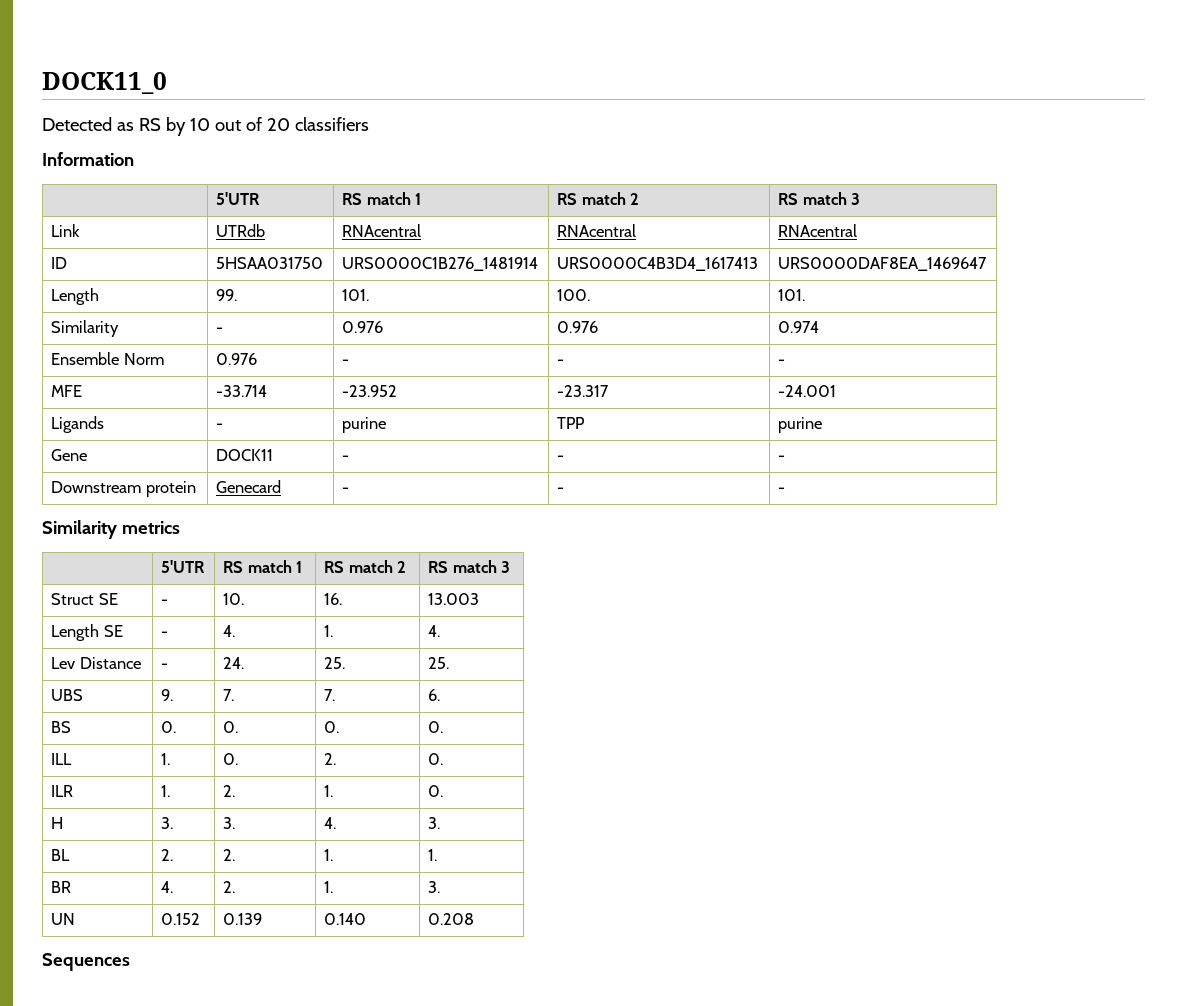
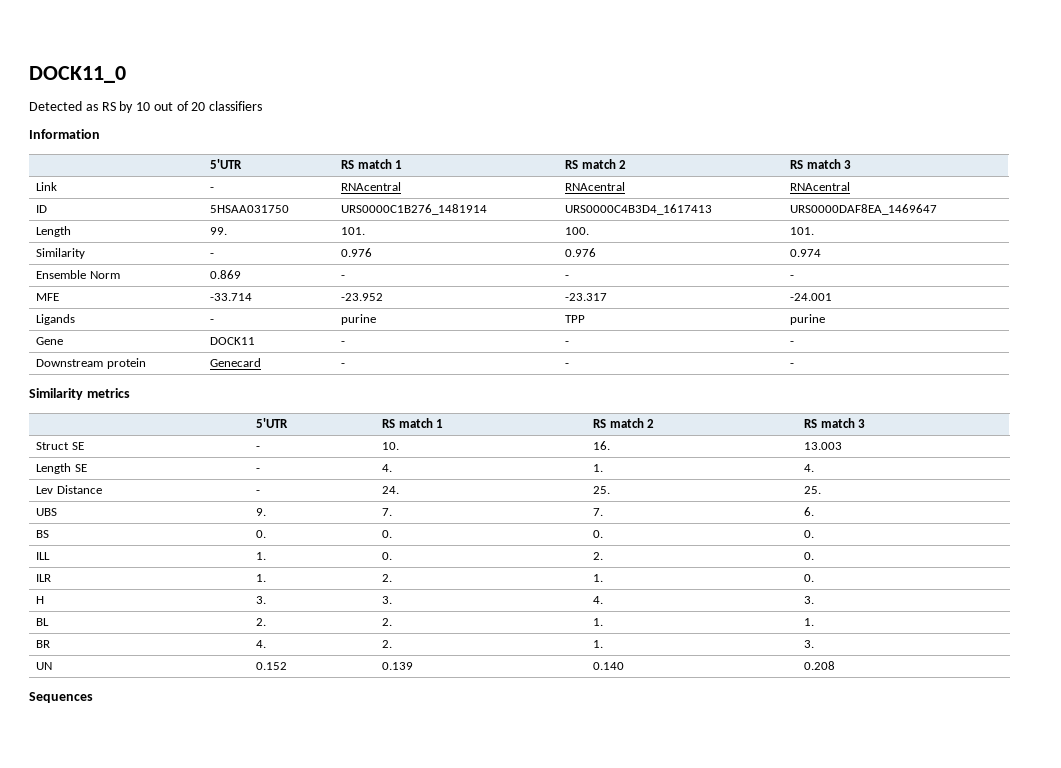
- Link | UTRdb | RNAcentral | RNAcentral | RNAcentral
+ Link | - | RNAcentral | RNAcentral | RNAcentral
- Ensemble Norm | 0.976 | - | - | -
+ Ensemble Norm | 0.869 | - | - | -

